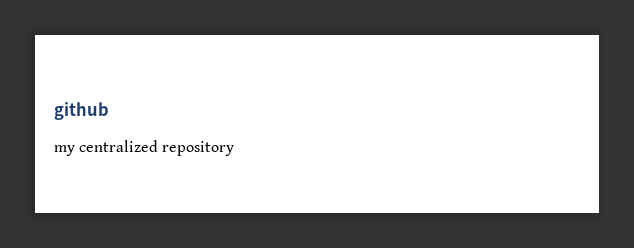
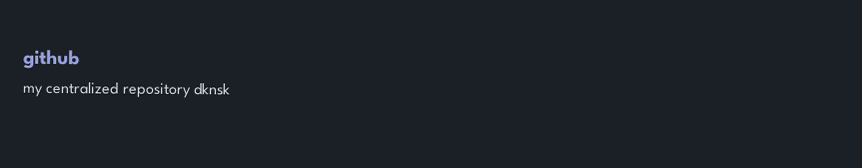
- my centralized repository
+ my centralized repository dknsk

